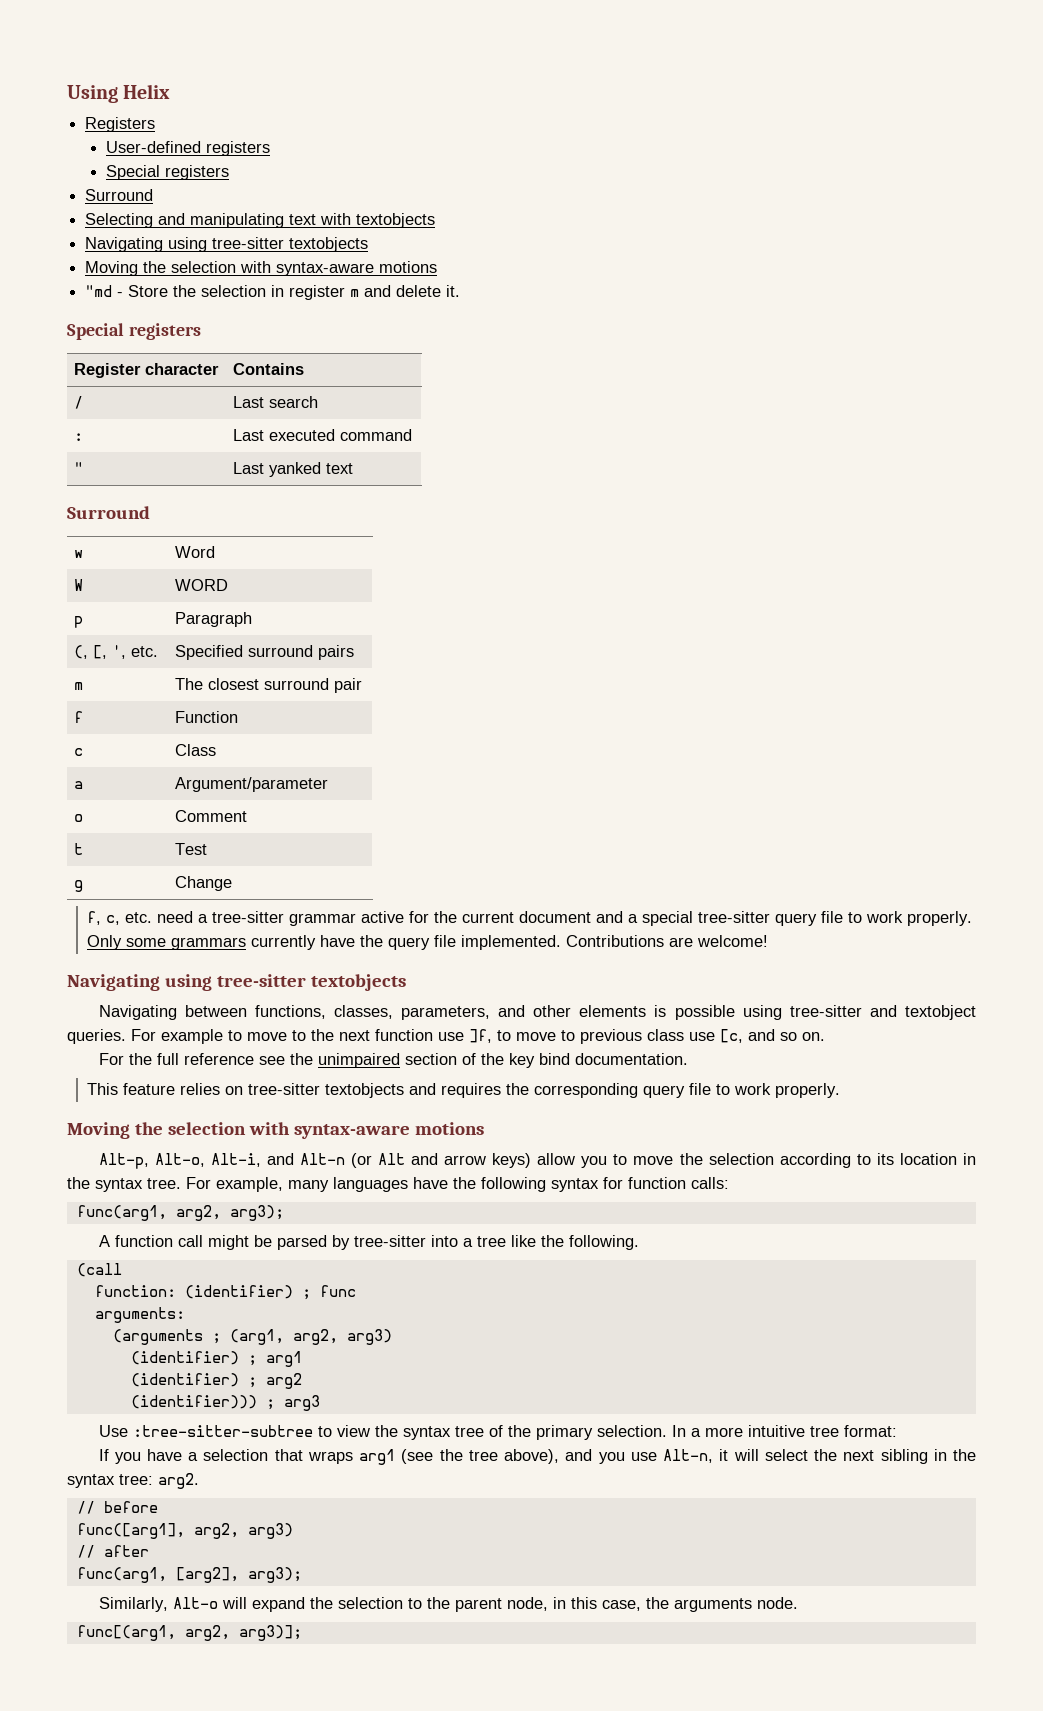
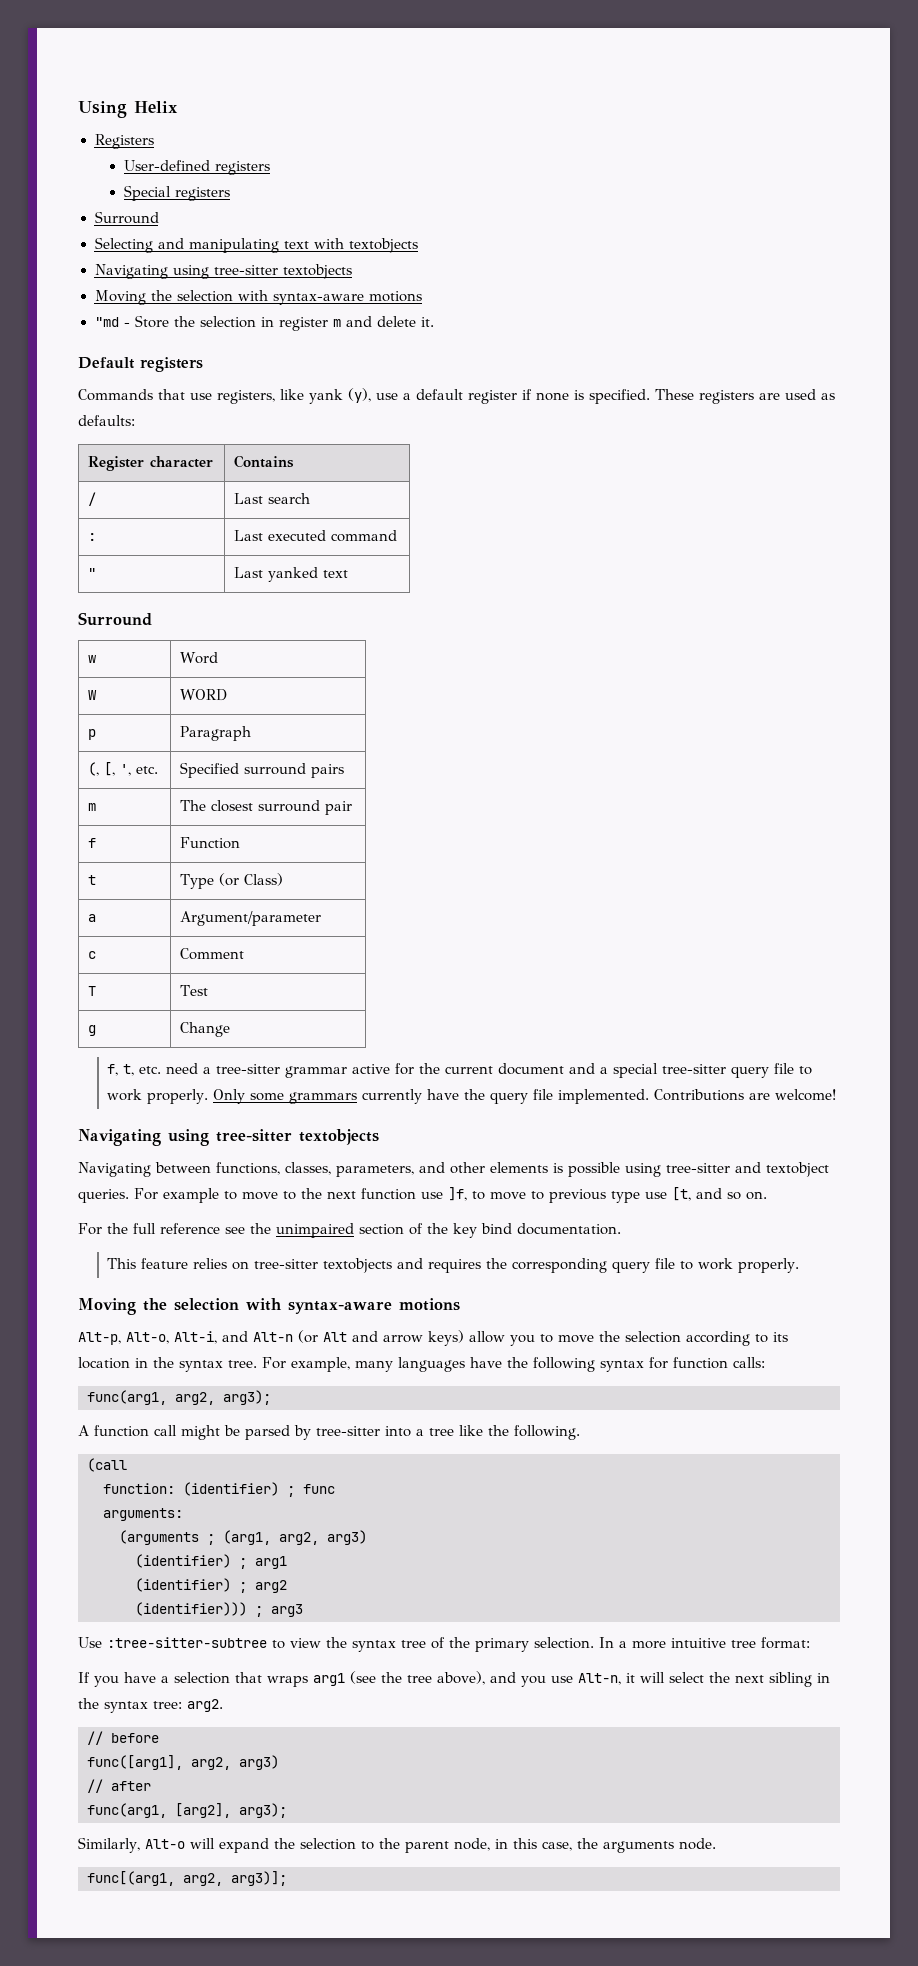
  "md - Store the selection in register m and delete it.
- Special registers
+ Default registers
+ Commands that use registers, like yank (y), use a default register if none is specified. These registers are used as defaults:
- c | Class
+ t | Type (or Class)
- o | Comment
+ c | Comment
- t | Test
+ T | Test
- f, c, etc. need a tree-sitter grammar active for the current document and a special tree-sitter query file to work properly.
+ f, t, etc. need a tree-sitter grammar active for the current document and a special tree-sitter query file to work properly.
- For example to move to the next function use ]f, to move to previous class use [c, and so on.
+ For example to move to the next function use ]f, to move to previous type use [t, and so on.

